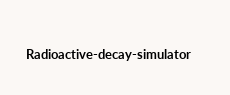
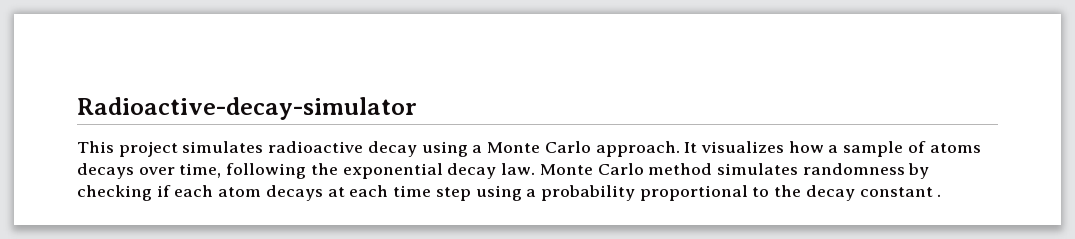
+ This project simulates radioactive decay using a Monte Carlo approach. It visualizes how a sample of atoms decays over time, following the exponential decay law. Monte Carlo method simulates randomness by checking if each atom decays at each time step using a probability proportional to the decay constant .

